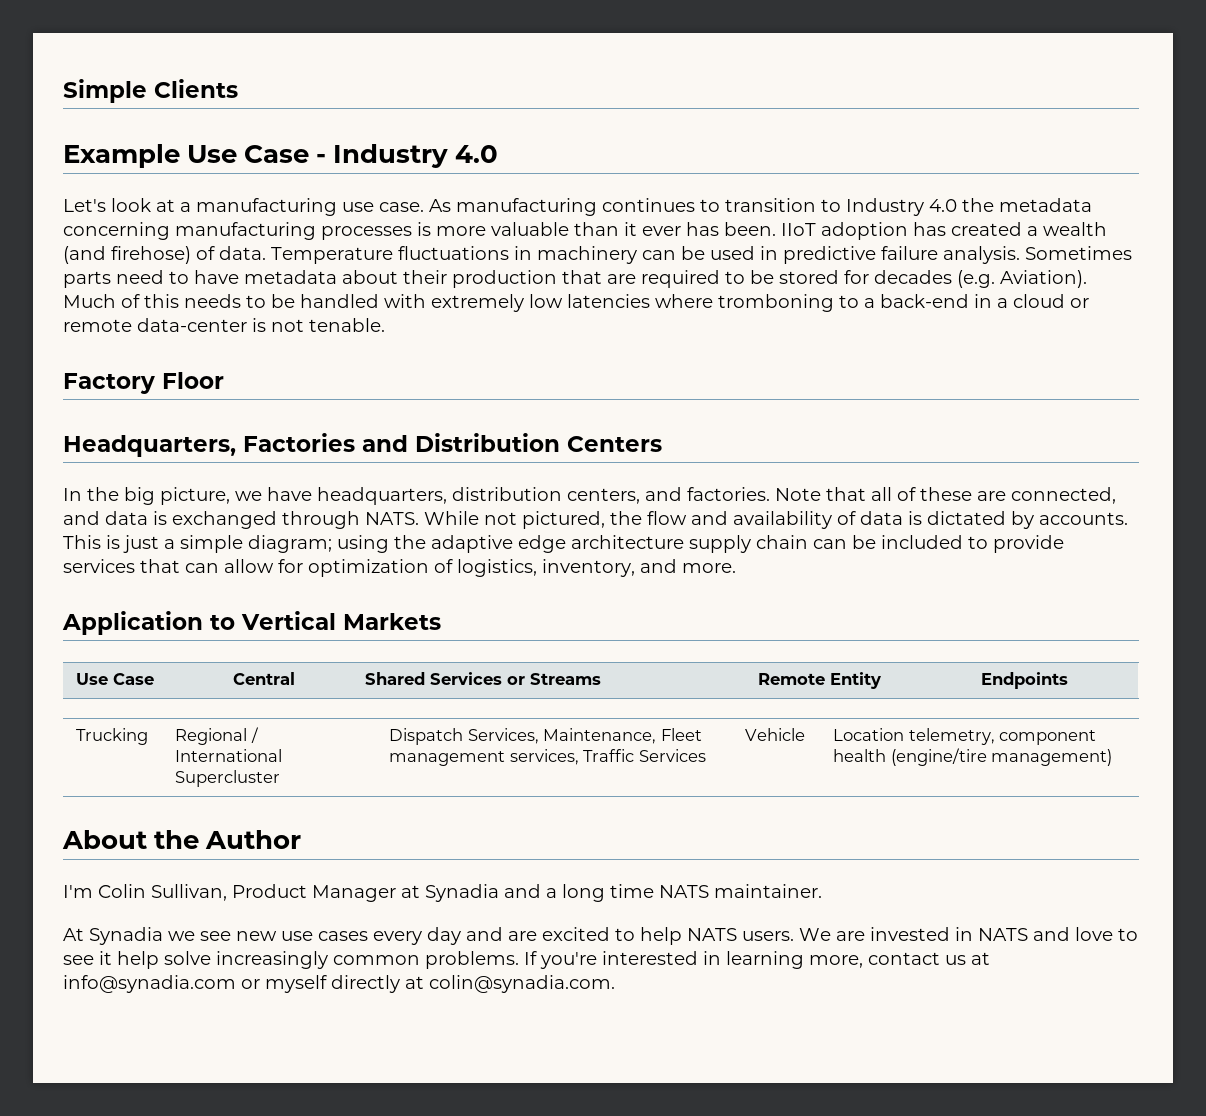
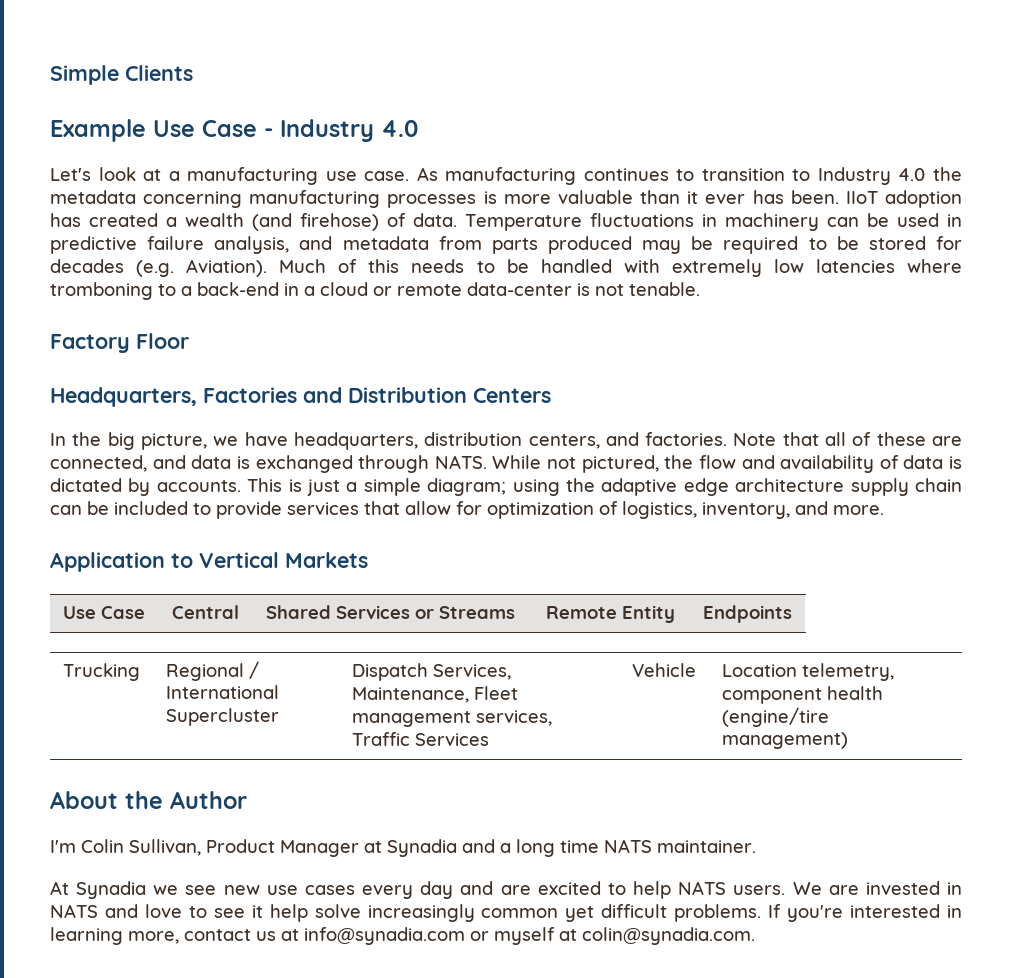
- Temperature fluctuations in machinery can be used in predictive failure analysis. Sometimes parts need to have metadata about their production that are required to be stored for decades (e.g. Aviation).
+ Temperature fluctuations in machinery can be used in predictive failure analysis, and metadata from parts produced may be required to be stored for decades (e.g. Aviation).
- This is just a simple diagram; using the adaptive edge architecture supply chain can be included to provide services that can allow for optimization of logistics, inventory, and more.
+ This is just a simple diagram; using the adaptive edge architecture supply chain can be included to provide services that allow for optimization of logistics, inventory, and more.
- We are invested in NATS and love to see it help solve increasingly common problems.
+ We are invested in NATS and love to see it help solve increasingly common yet difficult problems.
- If you're interested in learning more, contact us at info@synadia.com or myself directly at colin@synadia.com.
+ If you're interested in learning more, contact us at info@synadia.com or myself at colin@synadia.com.

